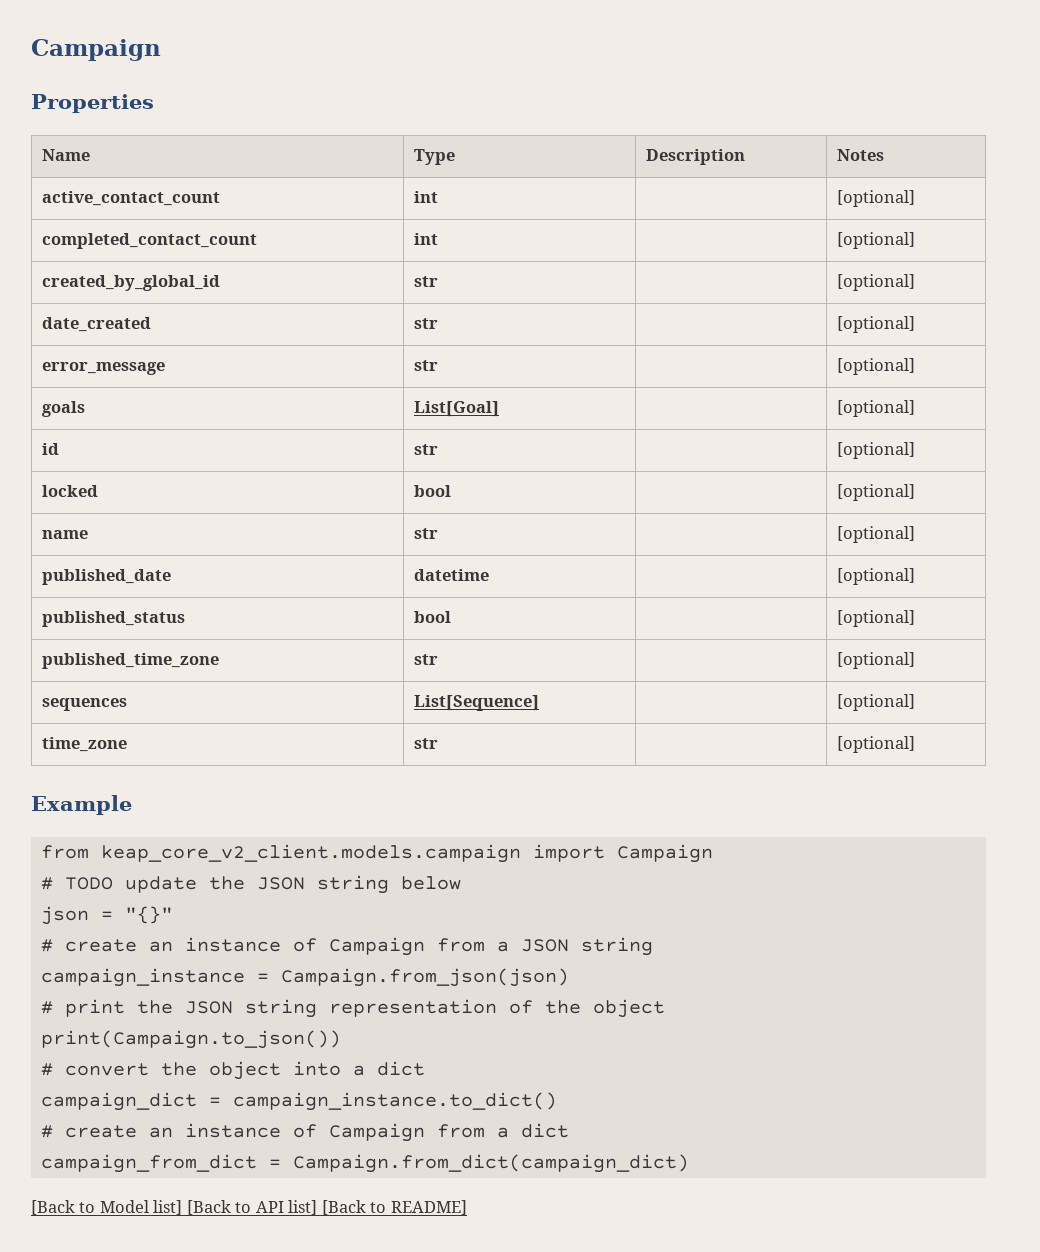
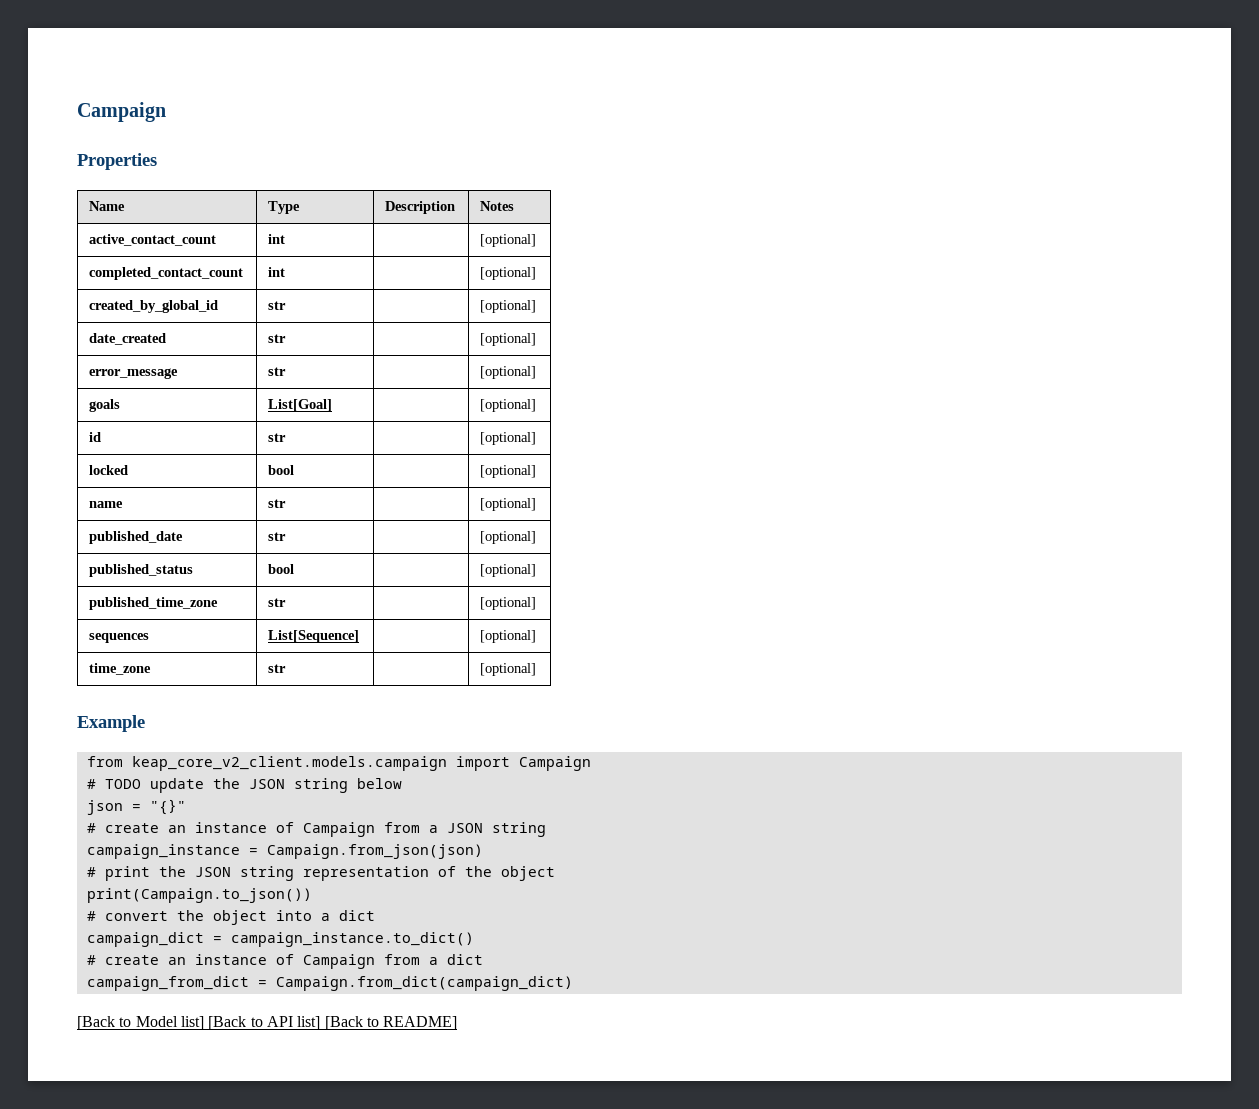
- published_date | datetime | | [optional]
+ published_date | str | | [optional]

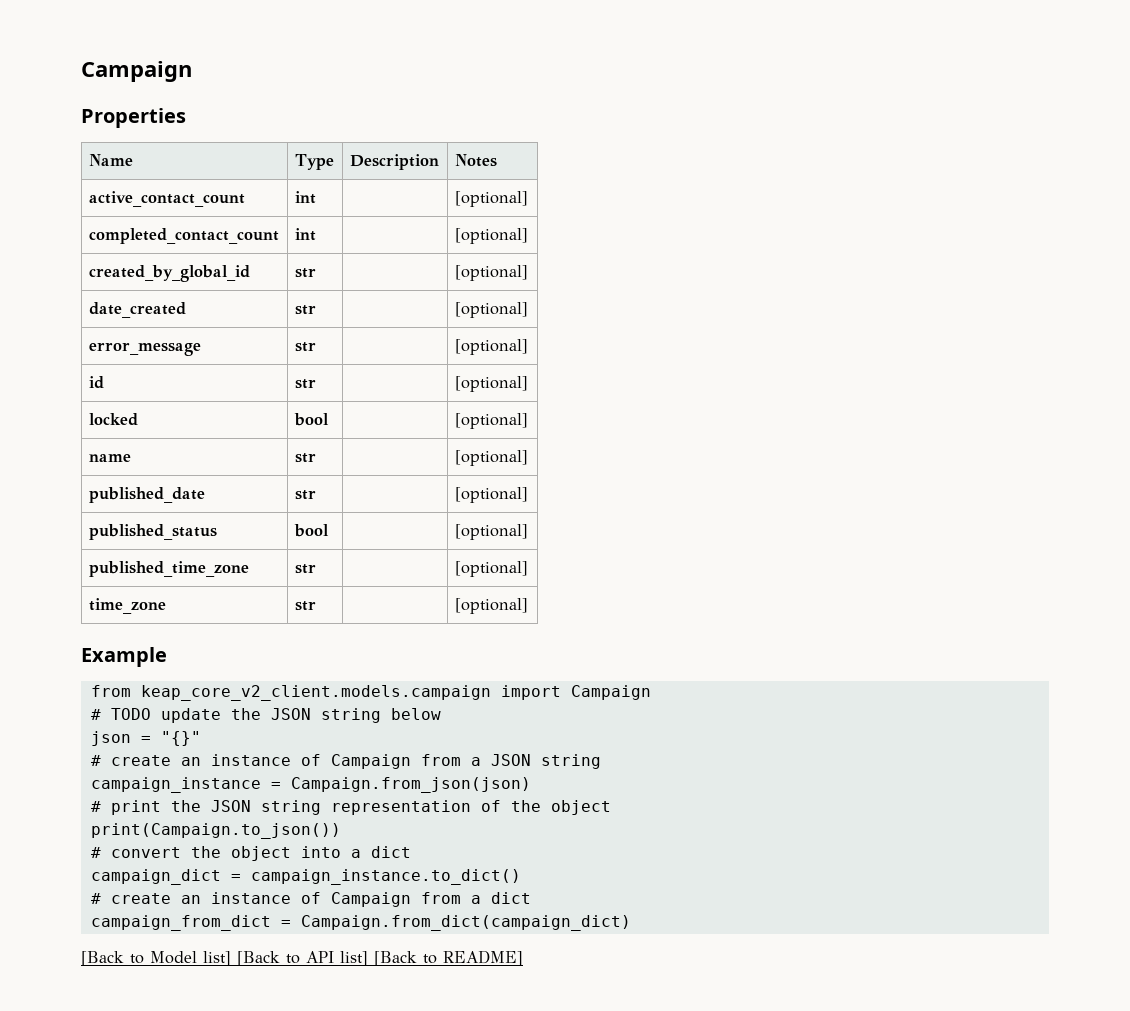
- goals | List[Goal] | | [optional]
- sequences | List[Sequence] | | [optional]

